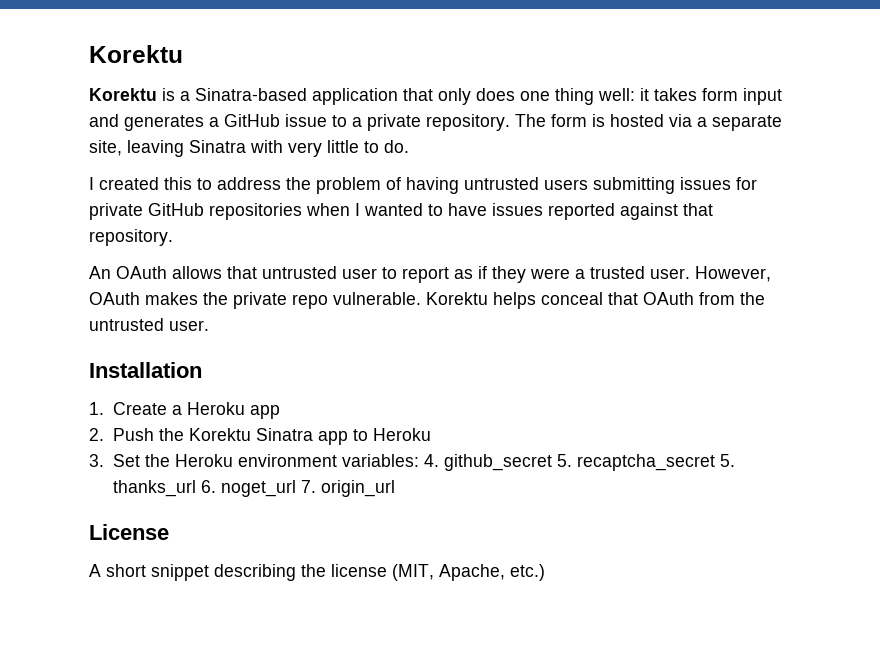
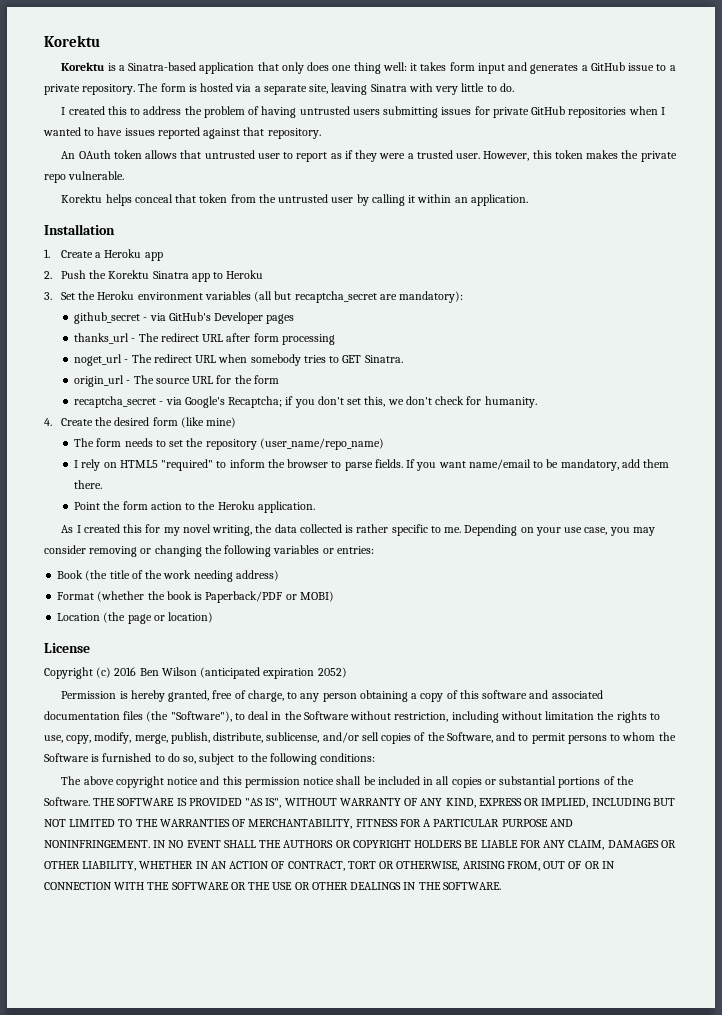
- An OAuth allows that untrusted user to report as if they were a trusted user.
+ An OAuth token allows that untrusted user to report as if they were a trusted user.
- However, OAuth makes the private repo vulnerable. Korektu helps conceal that OAuth from the untrusted user.
+ However, this token makes the private repo vulnerable.
+ Korektu helps conceal that token from the untrusted user by calling it within an application.
- 3. Set the Heroku environment variables: 4. github_secret 5. recaptcha_secret 5. thanks_url 6. noget_url 7. origin_url
+ 3. Set the Heroku environment variables (all but recaptcha_secret are mandatory):
+ github_secret - via GitHub's Developer pages
+ thanks_url - The redirect URL after form processing
+ noget_url - The redirect URL when somebody tries to GET Sinatra.
+ origin_url - The source URL for the form
+ recaptcha_secret - via Google's Recaptcha; if you don't set this, we don't check for humanity.
+ 4. Create the desired form (like mine)
+ The form needs to set the repository (user_name/repo_name)
+ I rely on HTML5 "required" to inform the browser to parse fields. If you want name/email to be mandatory, add them there.
+ Point the form action to the Heroku application.
+ As I created this for my novel writing, the data collected is rather specific to me. Depending on your use case, you may consider removing or changing the following variables or entries:
+ Book (the title of the work needing address)
+ Format (whether the book is Paperback/PDF or MOBI)
+ Location (the page or location)
  License
- A short snippet describing the license (MIT, Apache, etc.)
+ Copyright (c) 2016 Ben Wilson (anticipated expiration 2052)
+ Permission is hereby granted, free of charge, to any person obtaining a copy of this software and associated documentation files (the "Software"), to deal in the Software without restriction, including without limitation the rights to use, copy, modify, merge, publish, distribute, sublicense, and/or sell copies of the Software, and to permit persons to whom the Software is furnished to do so, subject to the following conditions:
+ The above copyright notice and this permission notice shall be included in all copies or substantial portions of the Software. THE SOFTWARE IS PROVIDED "AS IS", WITHOUT WARRANTY OF ANY KIND, EXPRESS OR IMPLIED, INCLUDING BUT NOT LIMITED TO THE WARRANTIES OF MERCHANTABILITY, FITNESS FOR A PARTICULAR PURPOSE AND NONINFRINGEMENT. IN NO EVENT SHALL THE AUTHORS OR COPYRIGHT HOLDERS BE LIABLE FOR ANY CLAIM, DAMAGES OR OTHER LIABILITY, WHETHER IN AN ACTION OF CONTRACT, TORT OR OTHERWISE, ARISING FROM, OUT OF OR IN CONNECTION WITH THE SOFTWARE OR THE USE OR OTHER DEALINGS IN THE SOFTWARE.

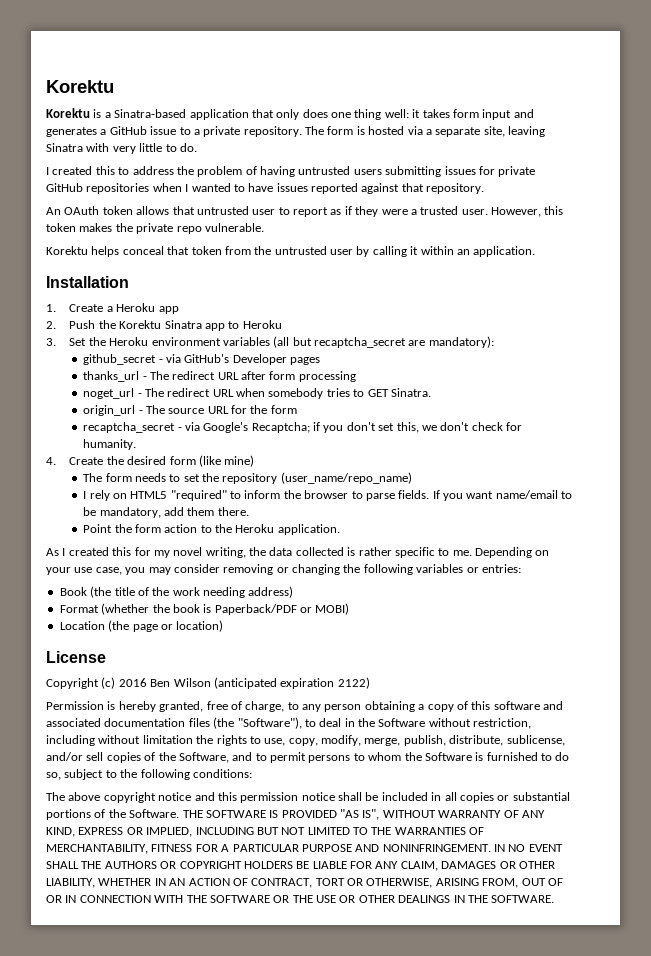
- Copyright (c) 2016 Ben Wilson (anticipated expiration 2052)
+ Copyright (c) 2016 Ben Wilson (anticipated expiration 2122)

